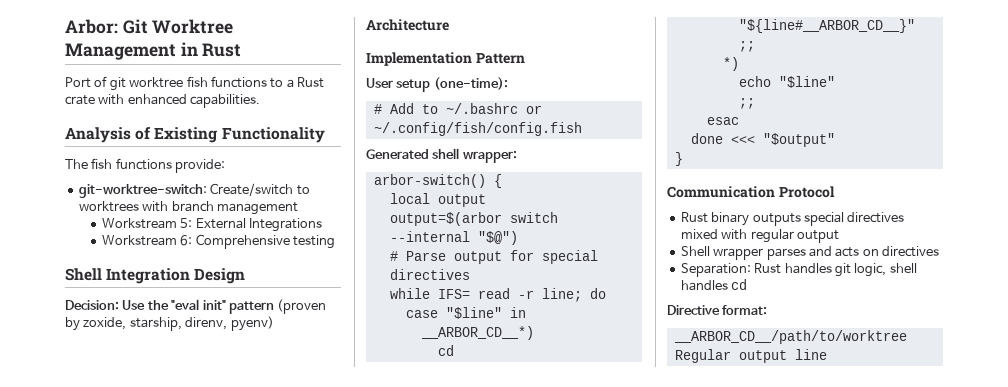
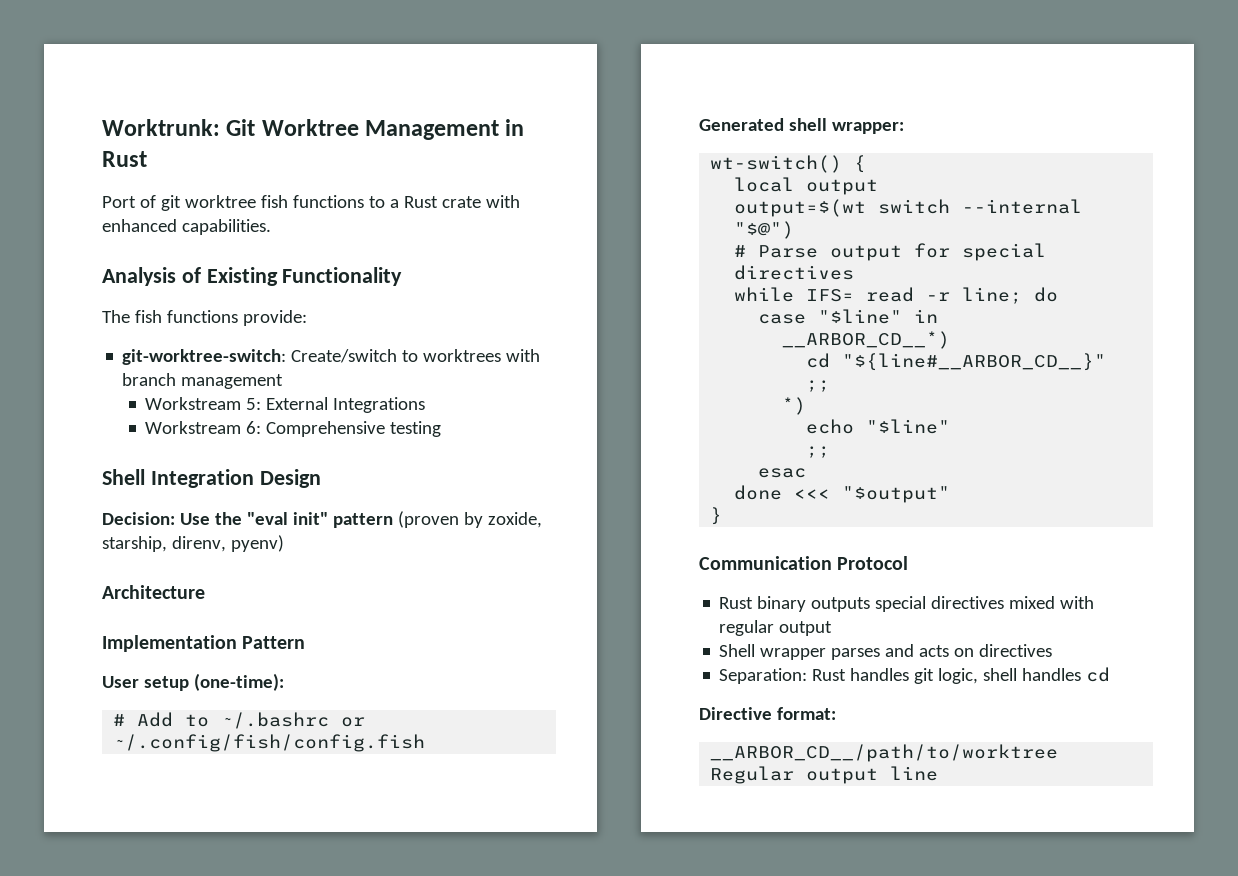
- Arbor: Git Worktree Management in Rust
+ Worktrunk: Git Worktree Management in Rust
- arbor-switch() {
+ wt-switch() {
- output=$(arbor switch --internal "$@")
+ output=$(wt switch --internal "$@")

